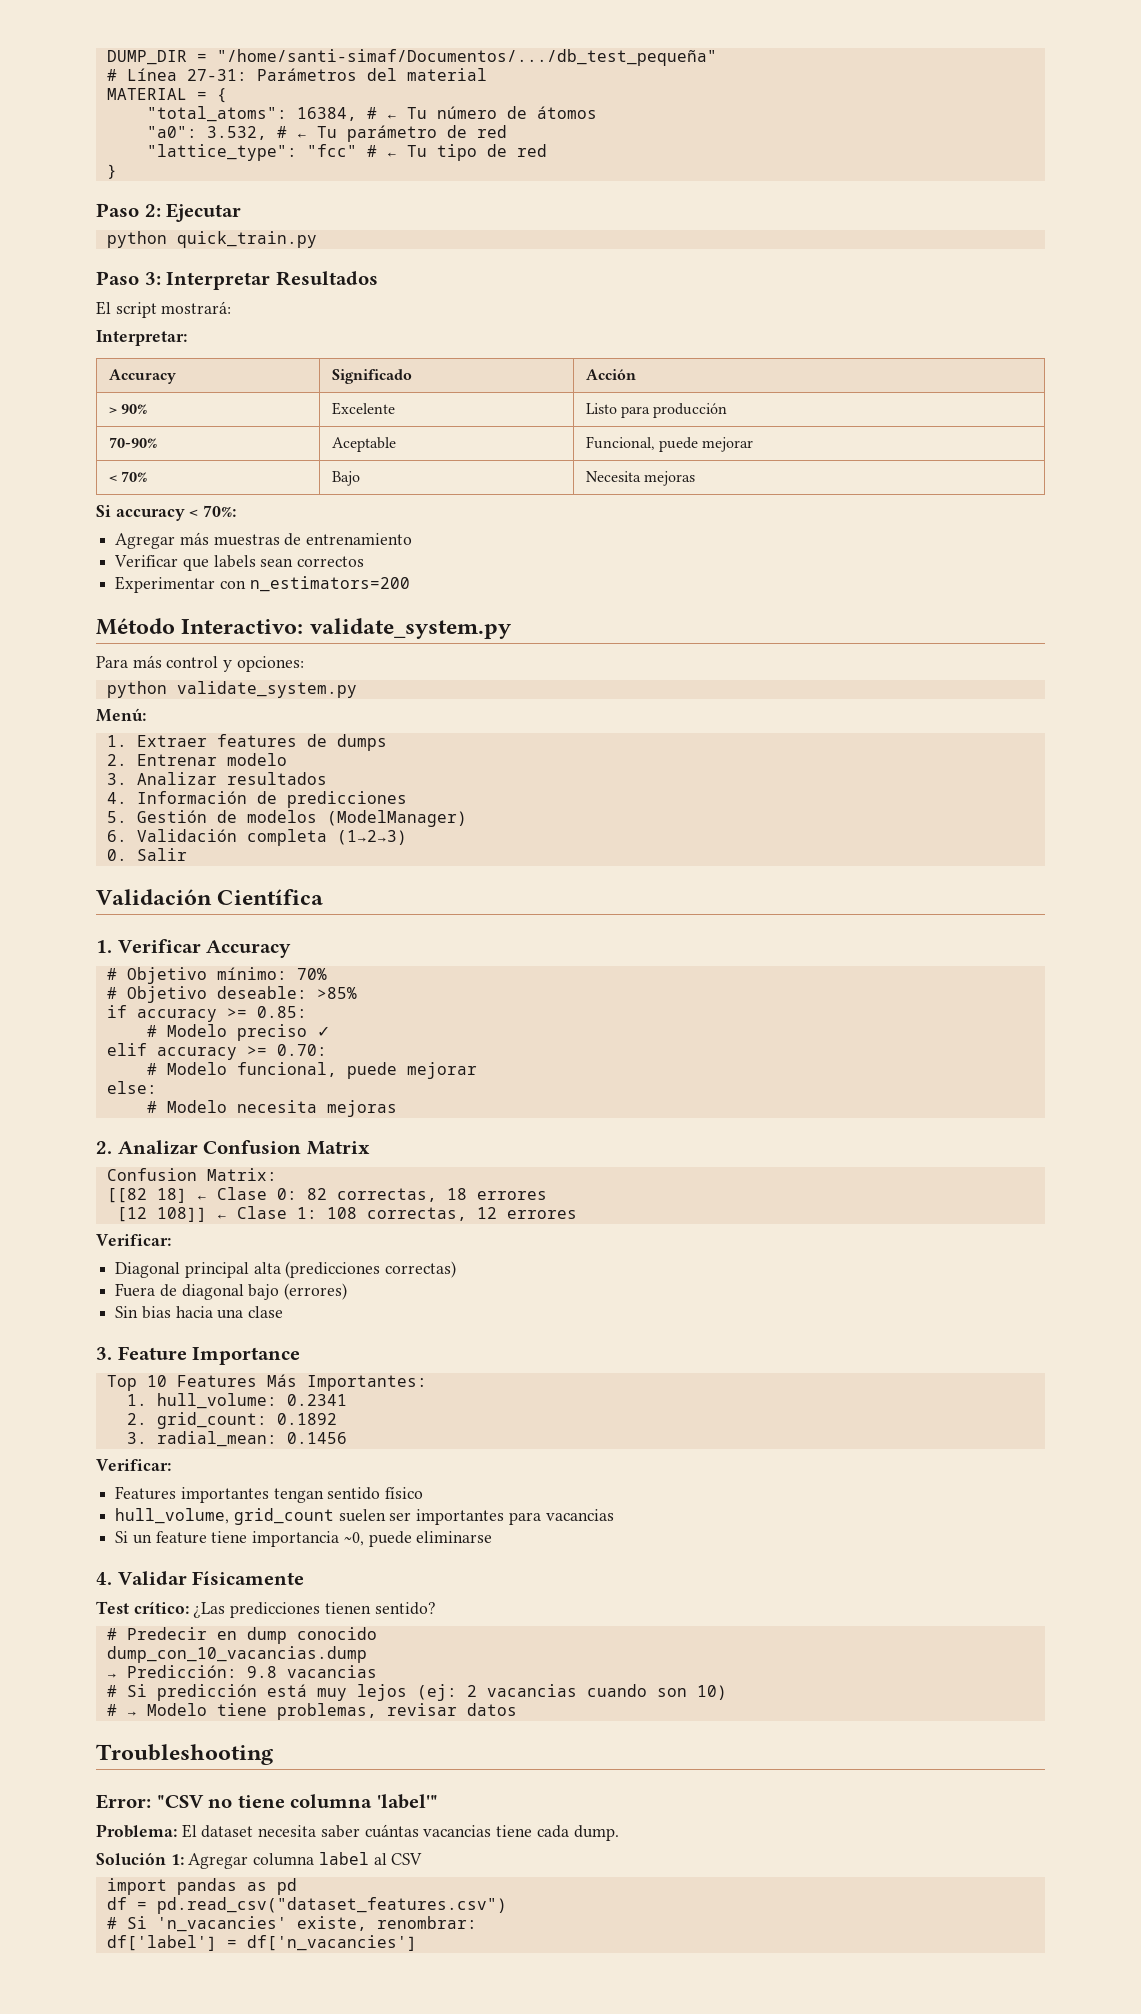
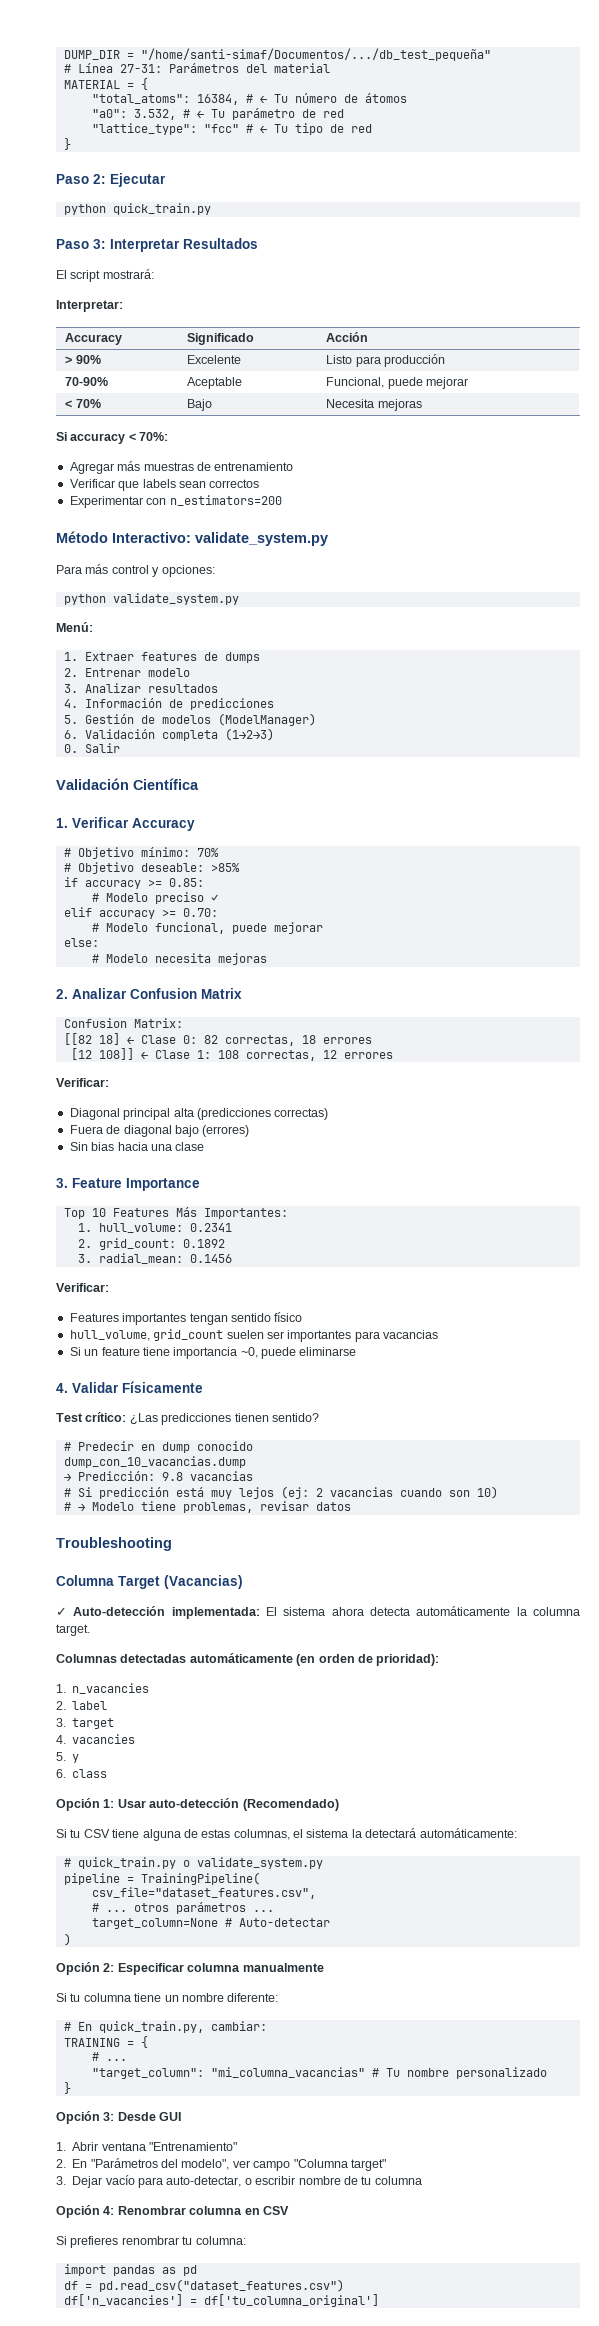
- Error: "CSV no tiene columna 'label'"
- Problema: El dataset necesita saber cuántas vacancias tiene cada dump.
- Solución 1: Agregar columna label al CSV
+ Columna Target (Vacancias)
+ ✓ Auto-detección implementada: El sistema ahora detecta automáticamente la columna target.
+ Columnas detectadas automáticamente (en orden de prioridad):
+ 1. n_vacancies
+ 2. label
+ 3. target
+ 4. vacancies
+ 5. y
+ 6. class
+ Opción 1: Usar auto-detección (Recomendado)
+ Si tu CSV tiene alguna de estas columnas, el sistema la detectará automáticamente:
+ # quick_train.py o validate_system.py
+ pipeline = TrainingPipeline(
+ csv_file="dataset_features.csv",
+ # ... otros parámetros ...
+ target_column=None # Auto-detectar
+ )
+ Opción 2: Especificar columna manualmente
+ Si tu columna tiene un nombre diferente:
+ # En quick_train.py, cambiar:
+ TRAINING = {
+ # ...
+ "target_column": "mi_columna_vacancias" # Tu nombre personalizado
+ }
+ Opción 3: Desde GUI
+ 1. Abrir ventana "Entrenamiento"
+ 2. En "Parámetros del modelo", ver campo "Columna target"
+ 3. Dejar vacío para auto-detectar, o escribir nombre de tu columna
+ Opción 4: Renombrar columna en CSV
+ Si prefieres renombrar tu columna:
- # Si 'n_vacancies' existe, renombrar:
- df['label'] = df['n_vacancies']
+ df['n_vacancies'] = df['tu_columna_original']

